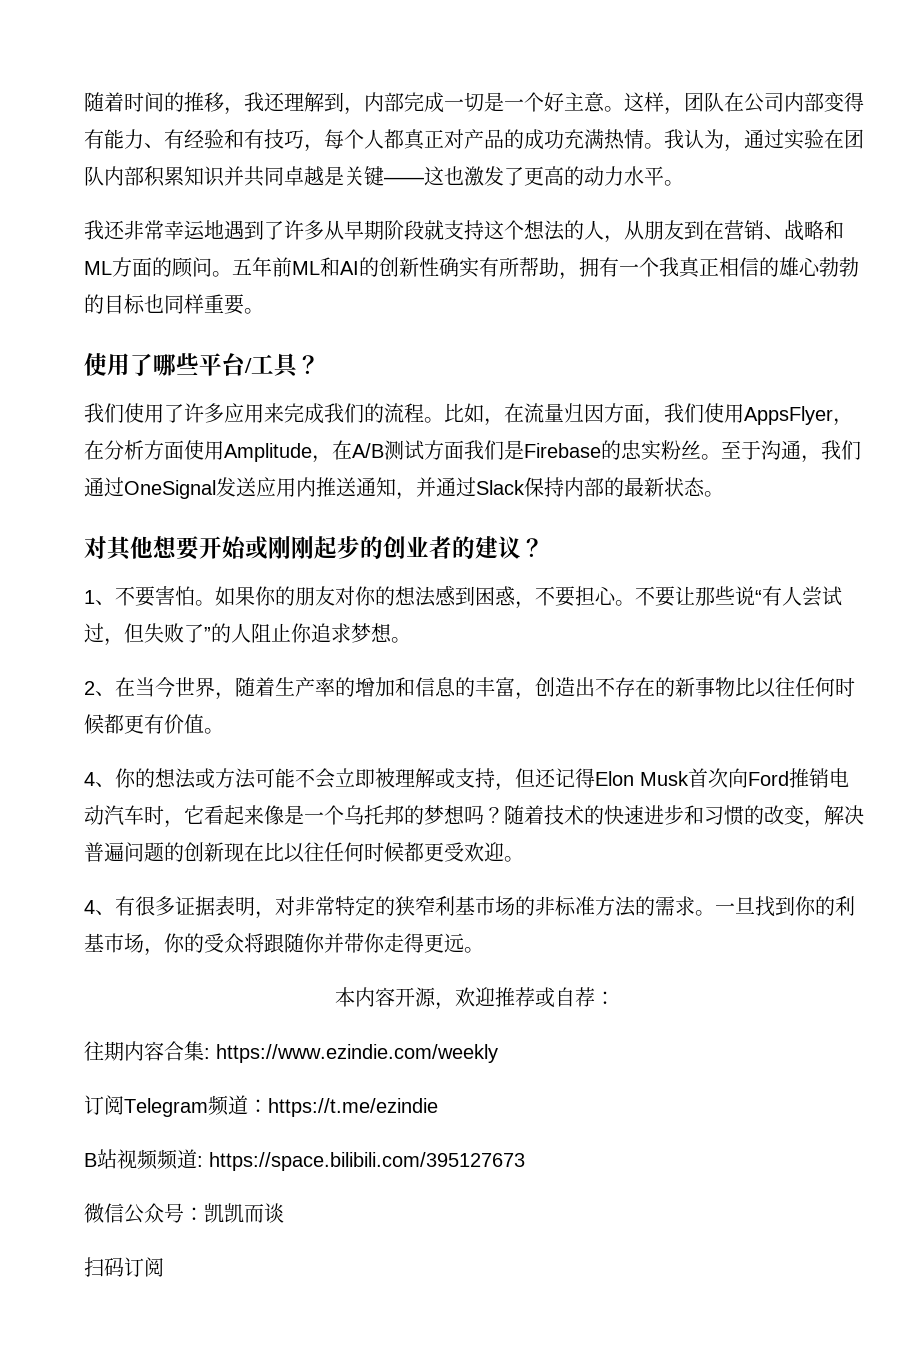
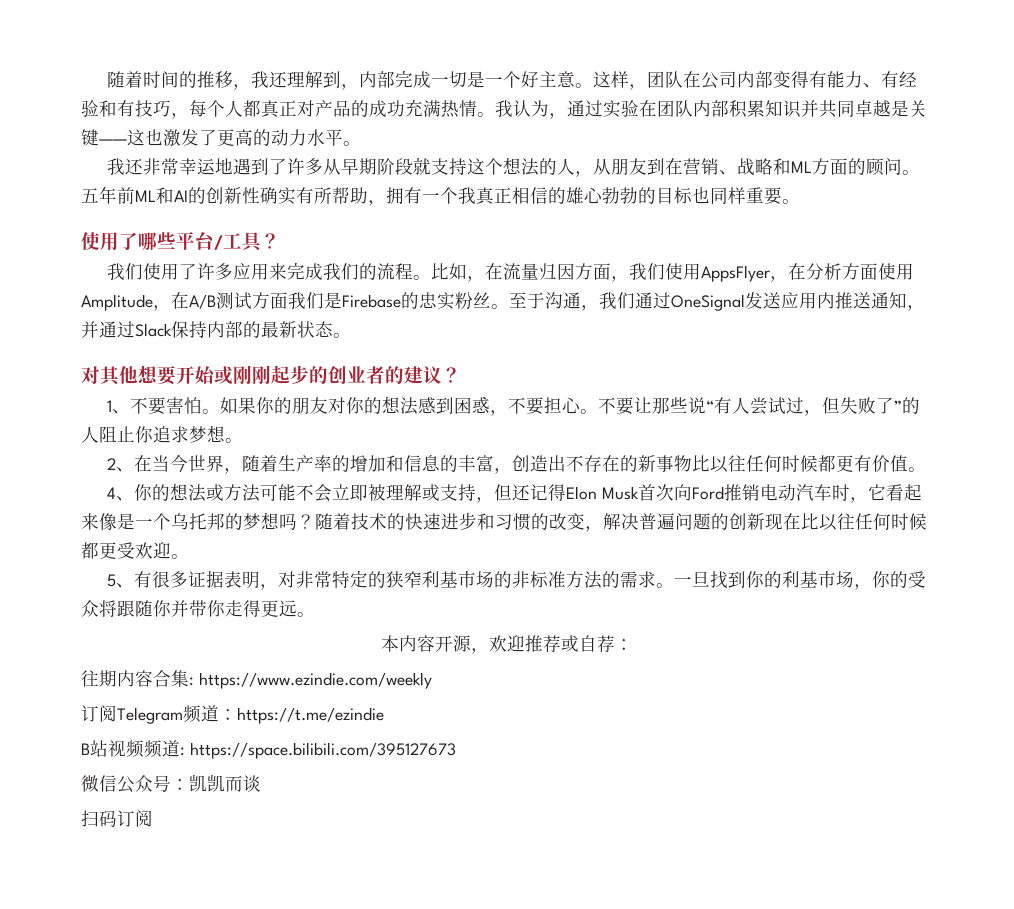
- 4、有很多证据表明，对非常特定的狭窄利基市场的非标准方法的需求。
+ 5、有很多证据表明，对非常特定的狭窄利基市场的非标准方法的需求。

